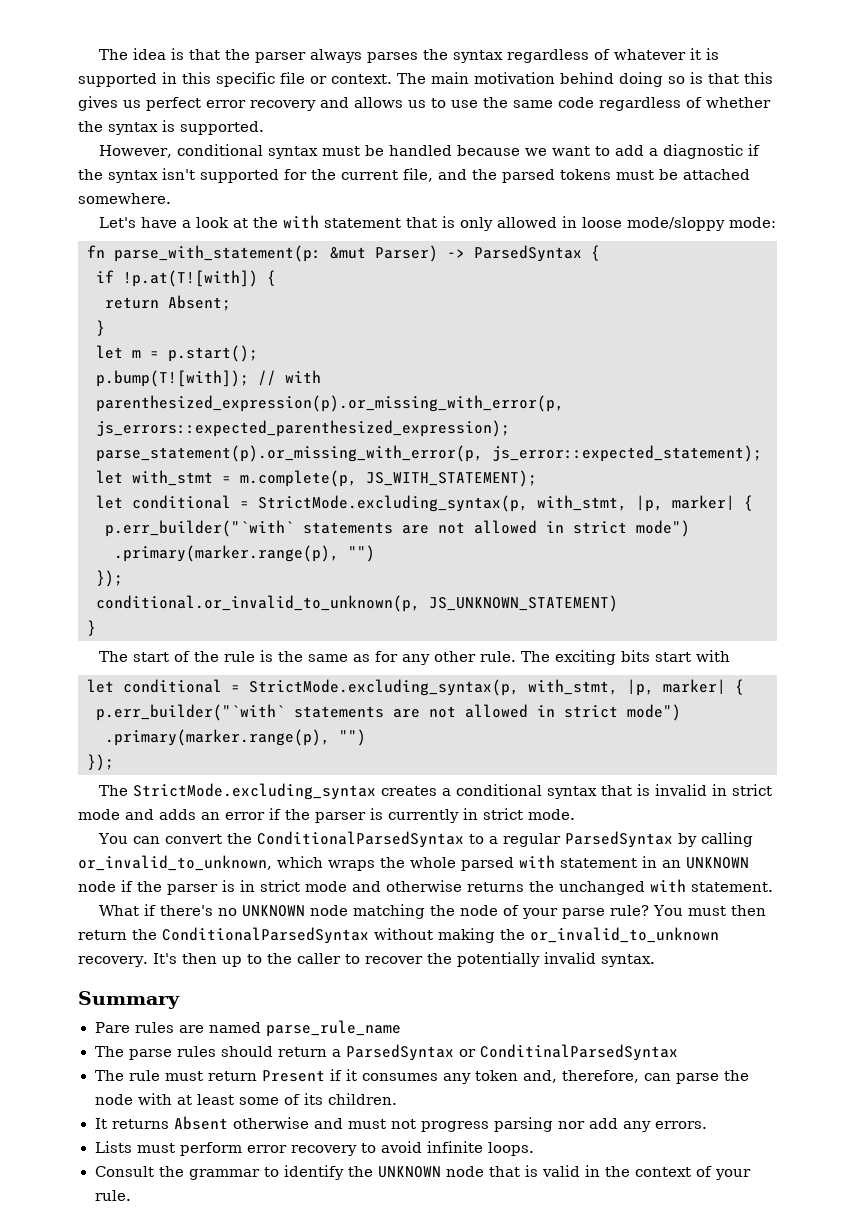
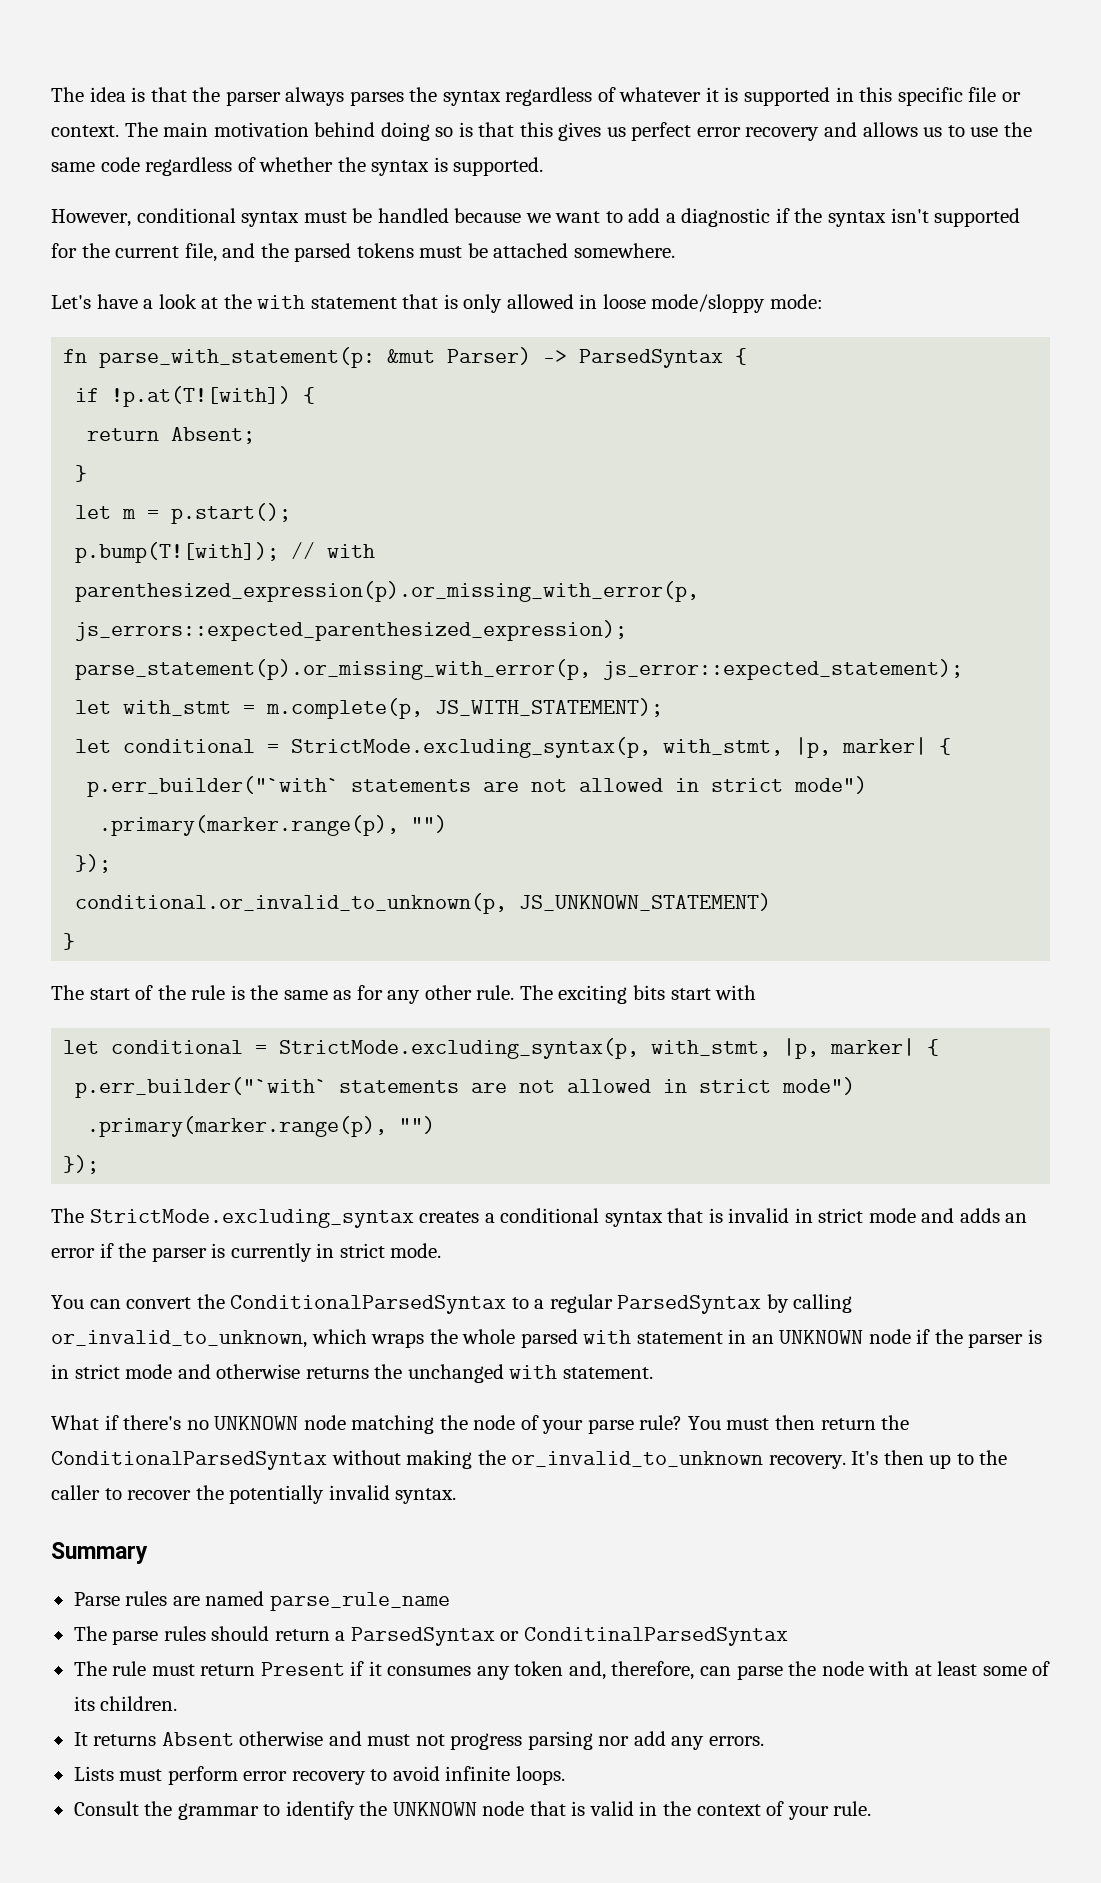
- Pare rules are named parse_rule_name
+ Parse rules are named parse_rule_name

